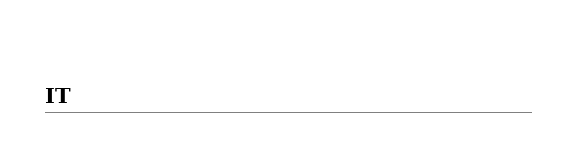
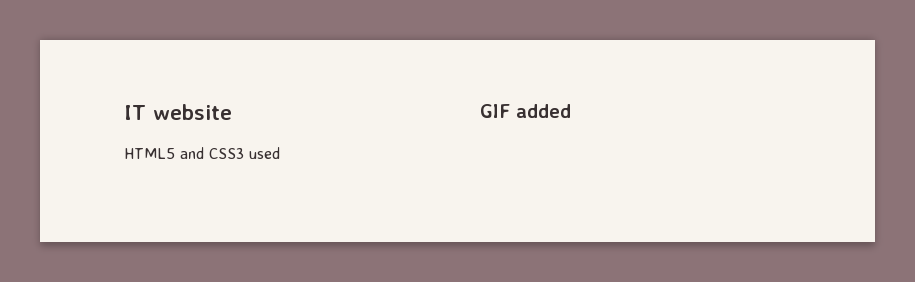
- IT
+ IT website
+ HTML5 and CSS3 used
+ GIF added

